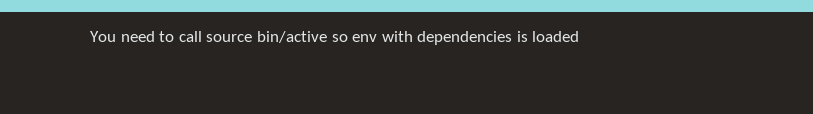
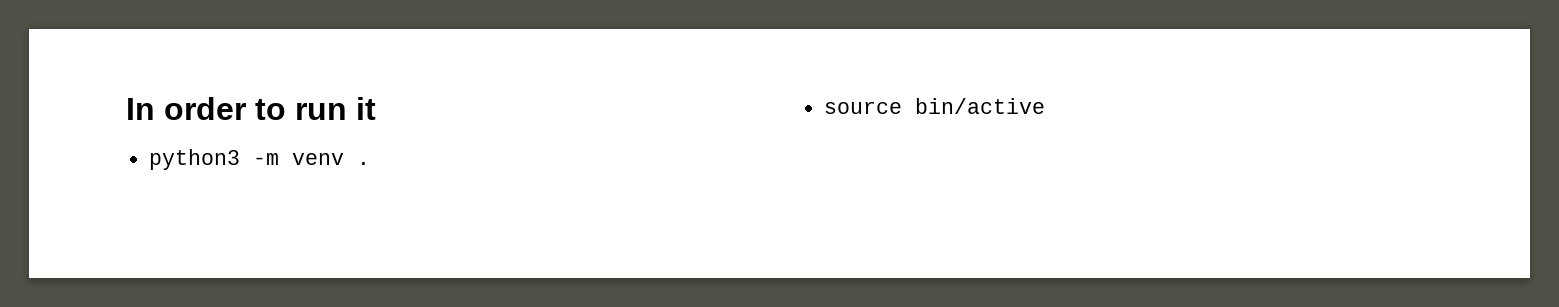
- You need to call source bin/active so env with dependencies is loaded
+ In order to run it
+ python3 -m venv .
+ source bin/active

